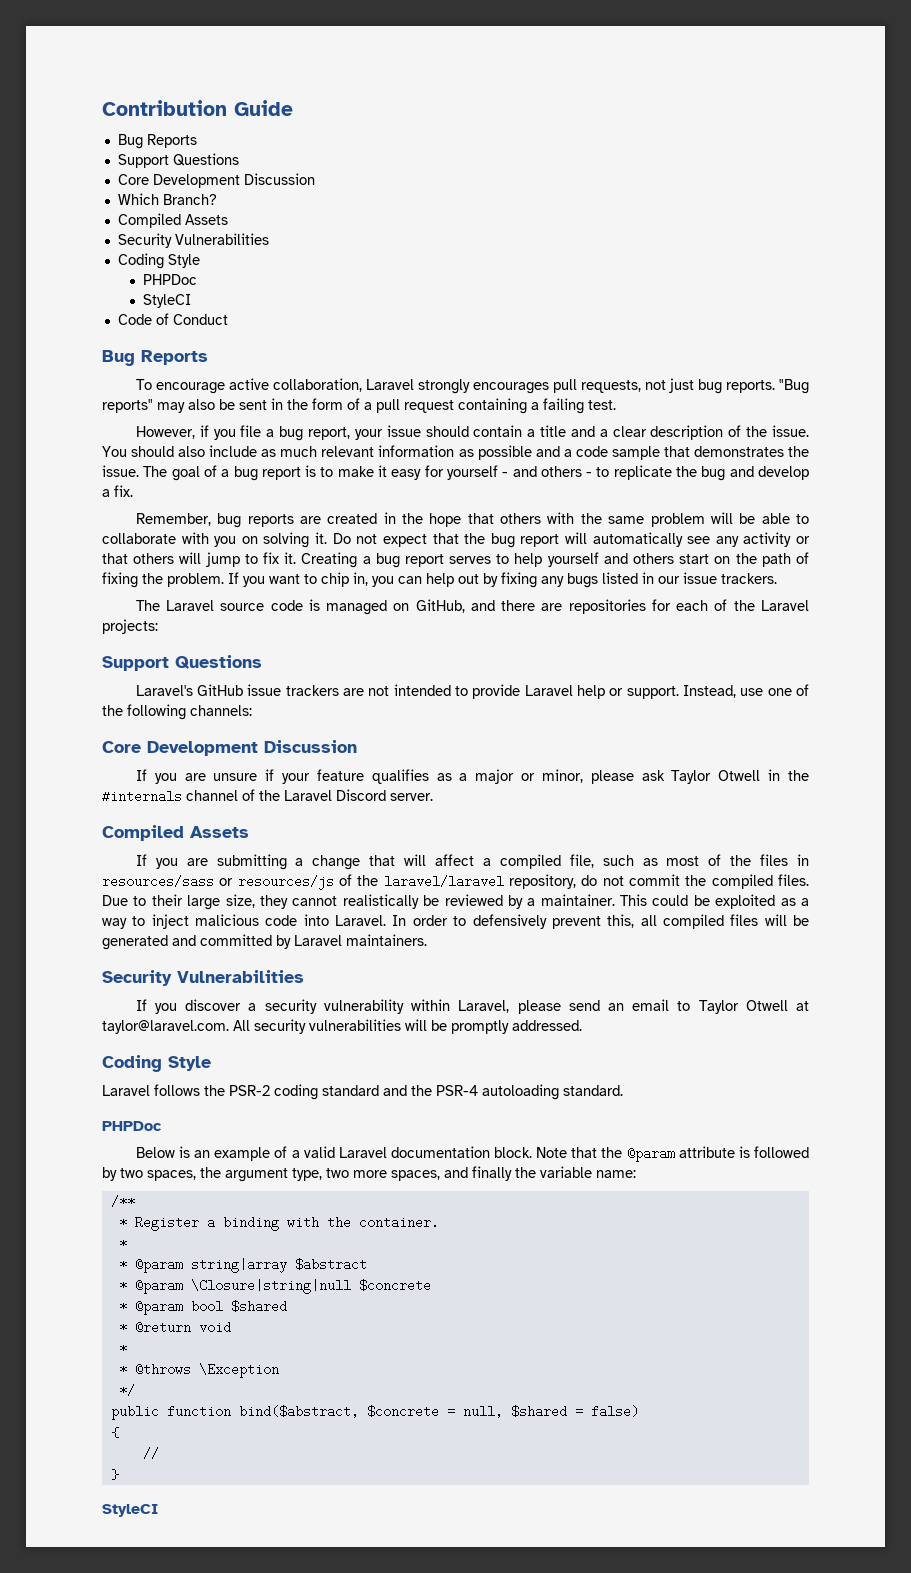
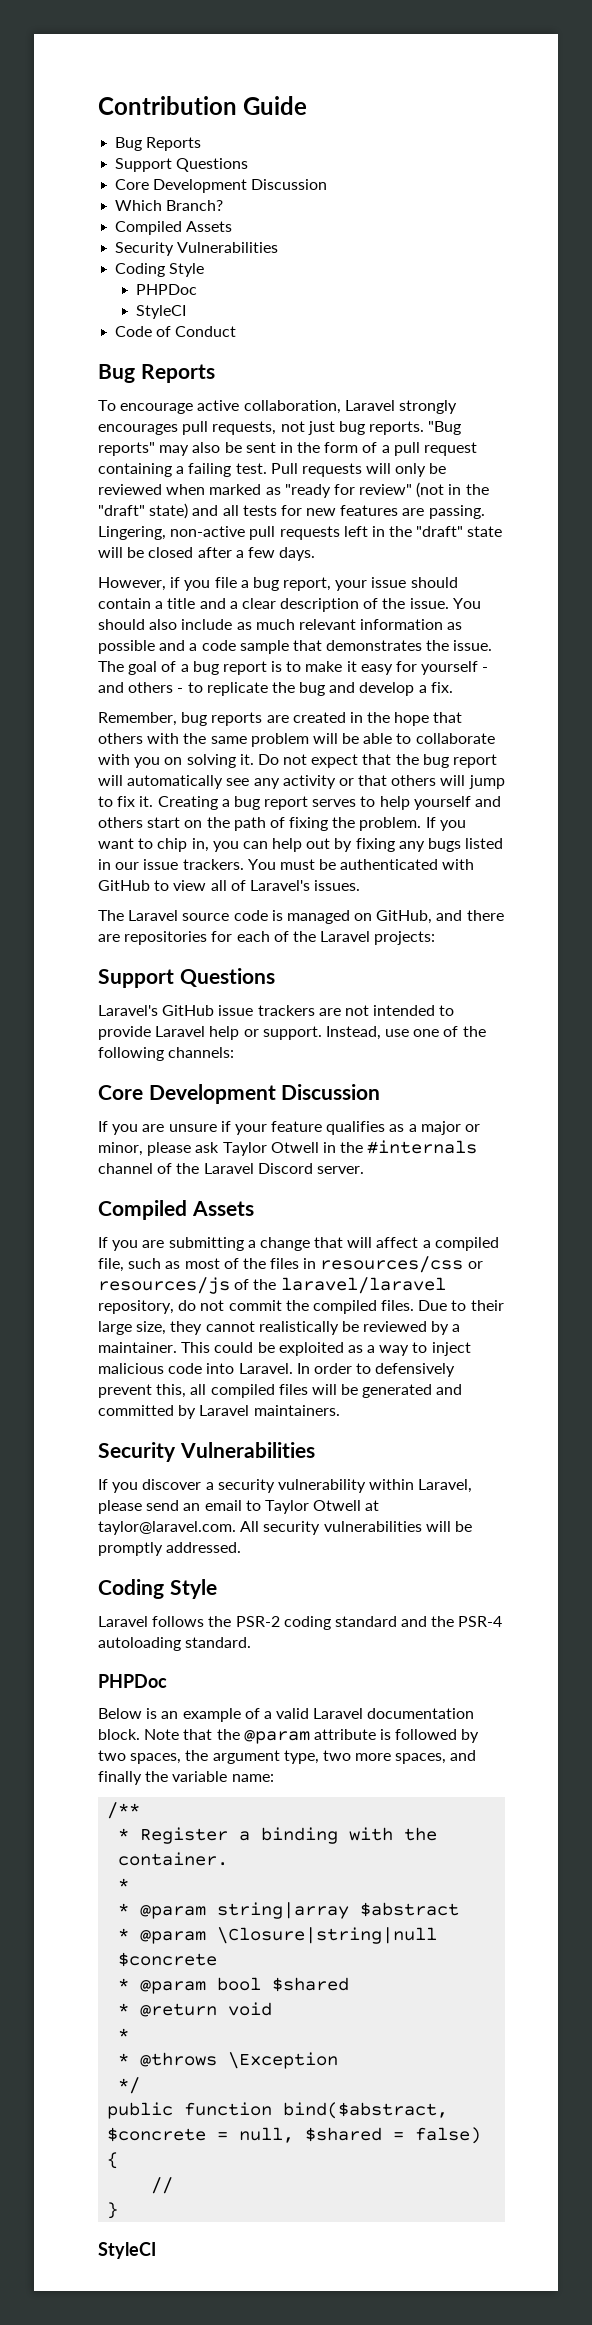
+ Pull requests will only be reviewed when marked as "ready for review" (not in the "draft" state) and all tests for new features are passing. Lingering, non-active pull requests left in the "draft" state will be closed after a few days.
+ You must be authenticated with GitHub to view all of Laravel's issues.
- If you are submitting a change that will affect a compiled file, such as most of the files in resources/sass or resources/js of the laravel/laravel repository, do not commit the compiled files.
+ If you are submitting a change that will affect a compiled file, such as most of the files in resources/css or resources/js of the laravel/laravel repository, do not commit the compiled files.

